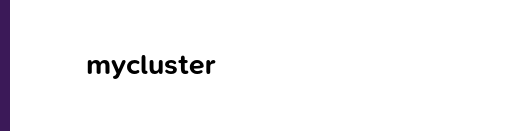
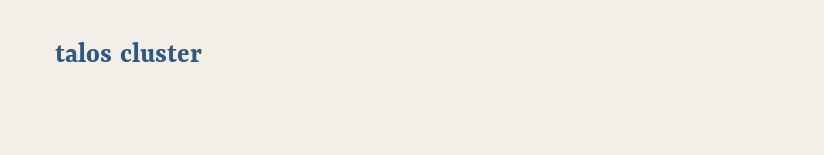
- mycluster
+ talos cluster

